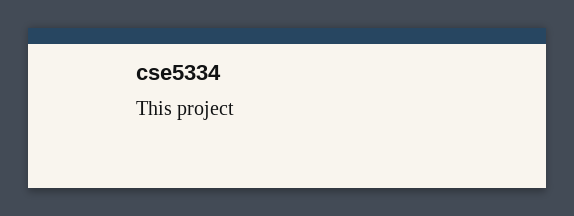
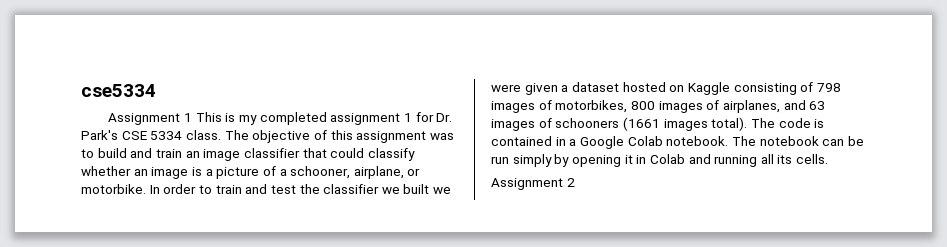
- This project
+ Assignment 1 This is my completed assignment 1 for Dr. Park's CSE 5334 class. The objective of this assignment was to build and train an image classifier that could classify whether an image is a picture of a schooner, airplane, or motorbike. In order to train and test the classifier we built we were given a dataset hosted on Kaggle consisting of 798 images of motorbikes, 800 images of airplanes, and 63 images of schooners (1661 images total). The code is contained in a Google Colab notebook. The notebook can be run simply by opening it in Colab and running all its cells.
+ Assignment 2

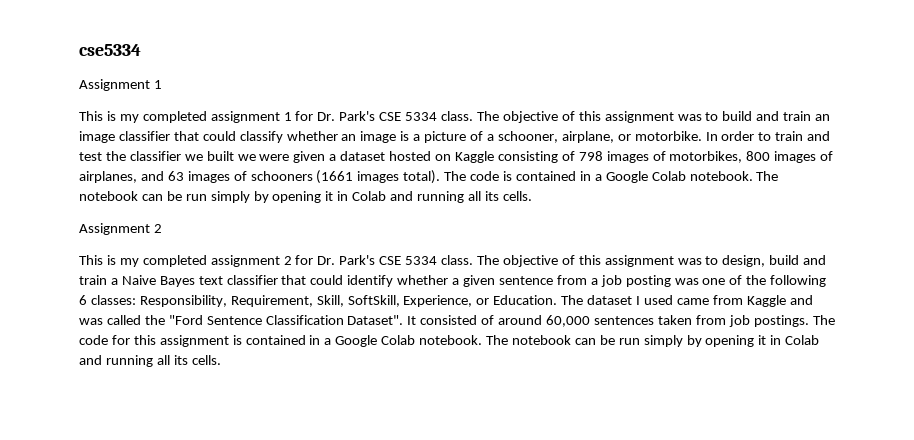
- Assignment 1 This is my completed assignment 1 for Dr. Park's CSE 5334 class.
+ Assignment 1
+ This is my completed assignment 1 for Dr. Park's CSE 5334 class.
+ This is my completed assignment 2 for Dr. Park's CSE 5334 class. The objective of this assignment was to design, build and train a Naive Bayes text classifier that could identify whether a given sentence from a job posting was one of the following 6 classes: Responsibility, Requirement, Skill, SoftSkill, Experience, or Education. The dataset I used came from Kaggle and was called the "Ford Sentence Classification Dataset". It consisted of around 60,000 sentences taken from job postings. The code for this assignment is contained in a Google Colab notebook. The notebook can be run simply by opening it in Colab and running all its cells.

